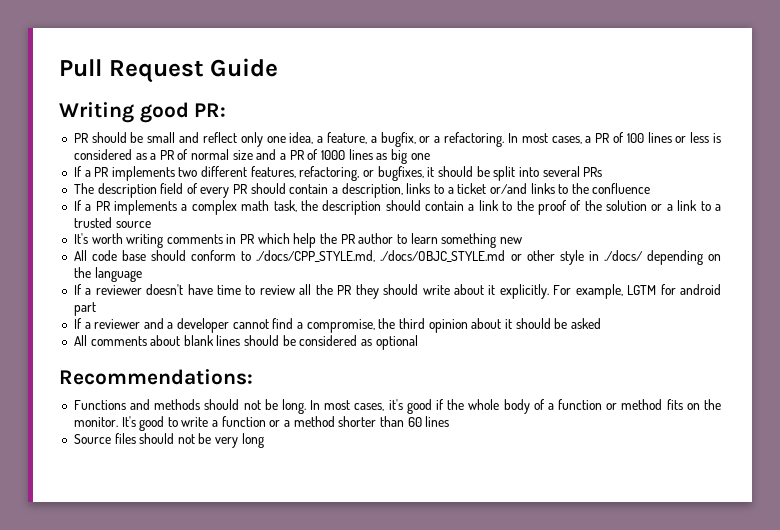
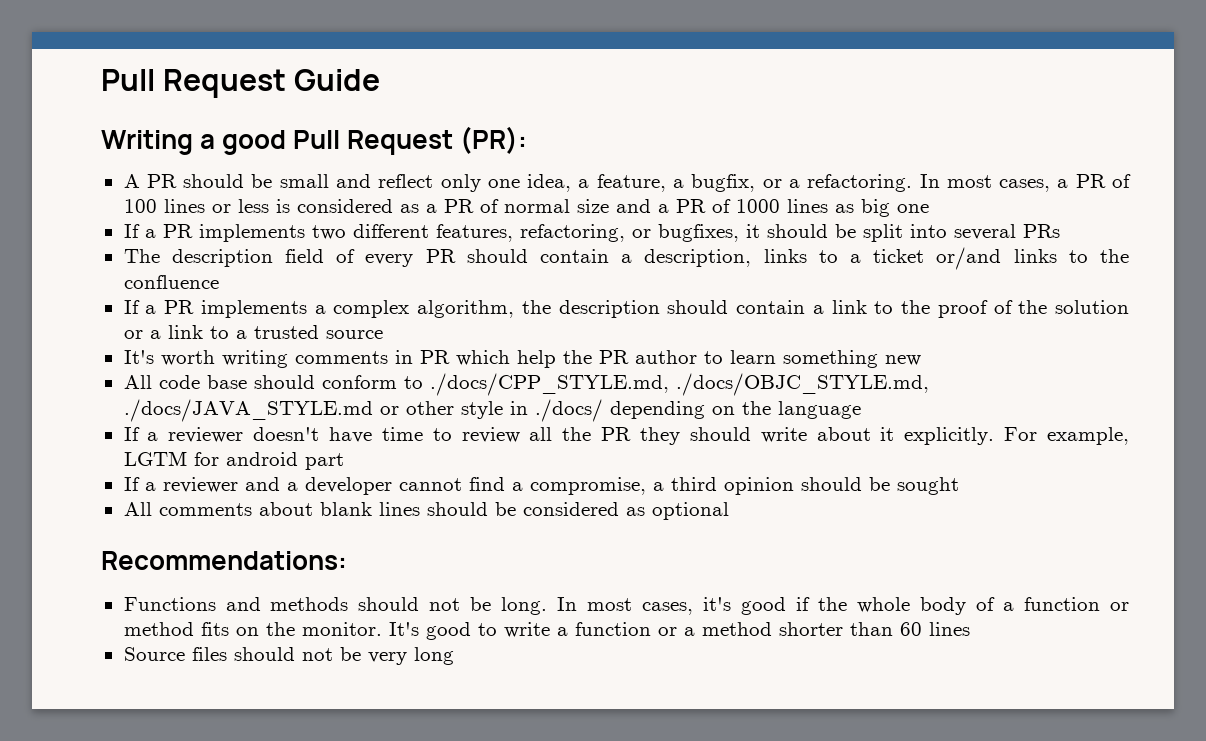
- Writing good PR:
- PR should be small and reflect only one idea, a feature, a bugfix, or a refactoring.
+ Writing a good Pull Request (PR):
+ A PR should be small and reflect only one idea, a feature, a bugfix, or a refactoring.
- If a PR implements a complex math task, the description should contain a link to the proof of the solution or a link to a trusted source
+ If a PR implements a complex algorithm, the description should contain a link to the proof of the solution or a link to a trusted source
- All code base should conform to ./docs/CPP_STYLE.md, ./docs/OBJC_STYLE.md or other style in ./docs/ depending on the language
+ All code base should conform to ./docs/CPP_STYLE.md, ./docs/OBJC_STYLE.md, ./docs/JAVA_STYLE.md or other style in ./docs/ depending on the language
- If a reviewer and a developer cannot find a compromise, the third opinion about it should be asked
+ If a reviewer and a developer cannot find a compromise, a third opinion should be sought

